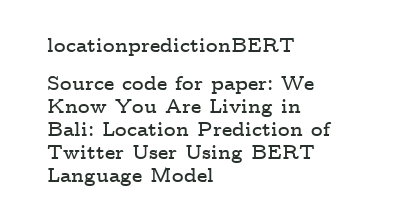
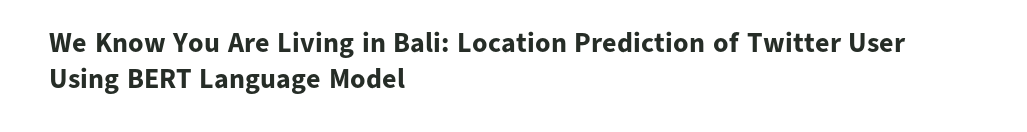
- locationpredictionBERT
- Source code for paper: We Know You Are Living in Bali: Location Prediction of Twitter User Using BERT Language Model
+ We Know You Are Living in Bali: Location Prediction of Twitter User Using BERT Language Model

